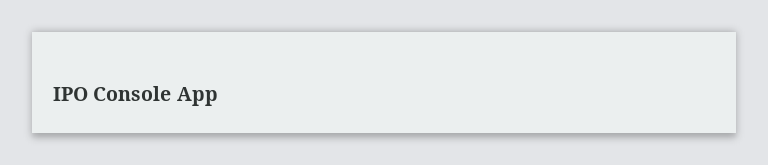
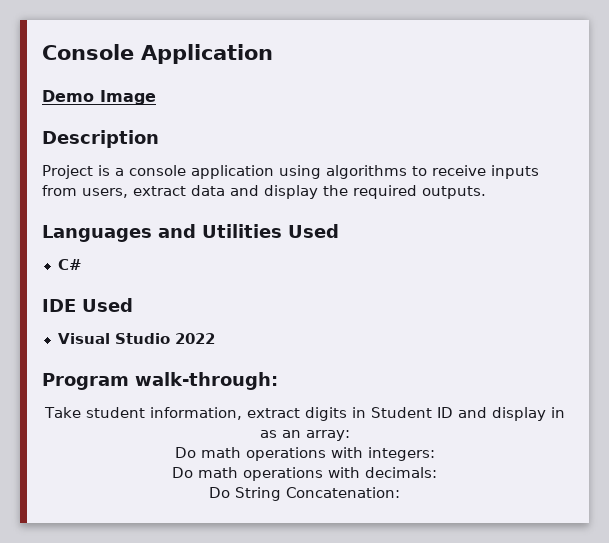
- IPO Console App
+ Console Application
+ Demo Image
+ Description
+ Project is a console application using algorithms to receive inputs from users, extract data and display the required outputs.
+ Languages and Utilities Used
+ C#
+ IDE Used
+ Visual Studio 2022
+ Program walk-through:
+ Take student information, extract digits in Student ID and display in as an array:
+ Do math operations with integers:
+ Do math operations with decimals:
+ Do String Concatenation:

